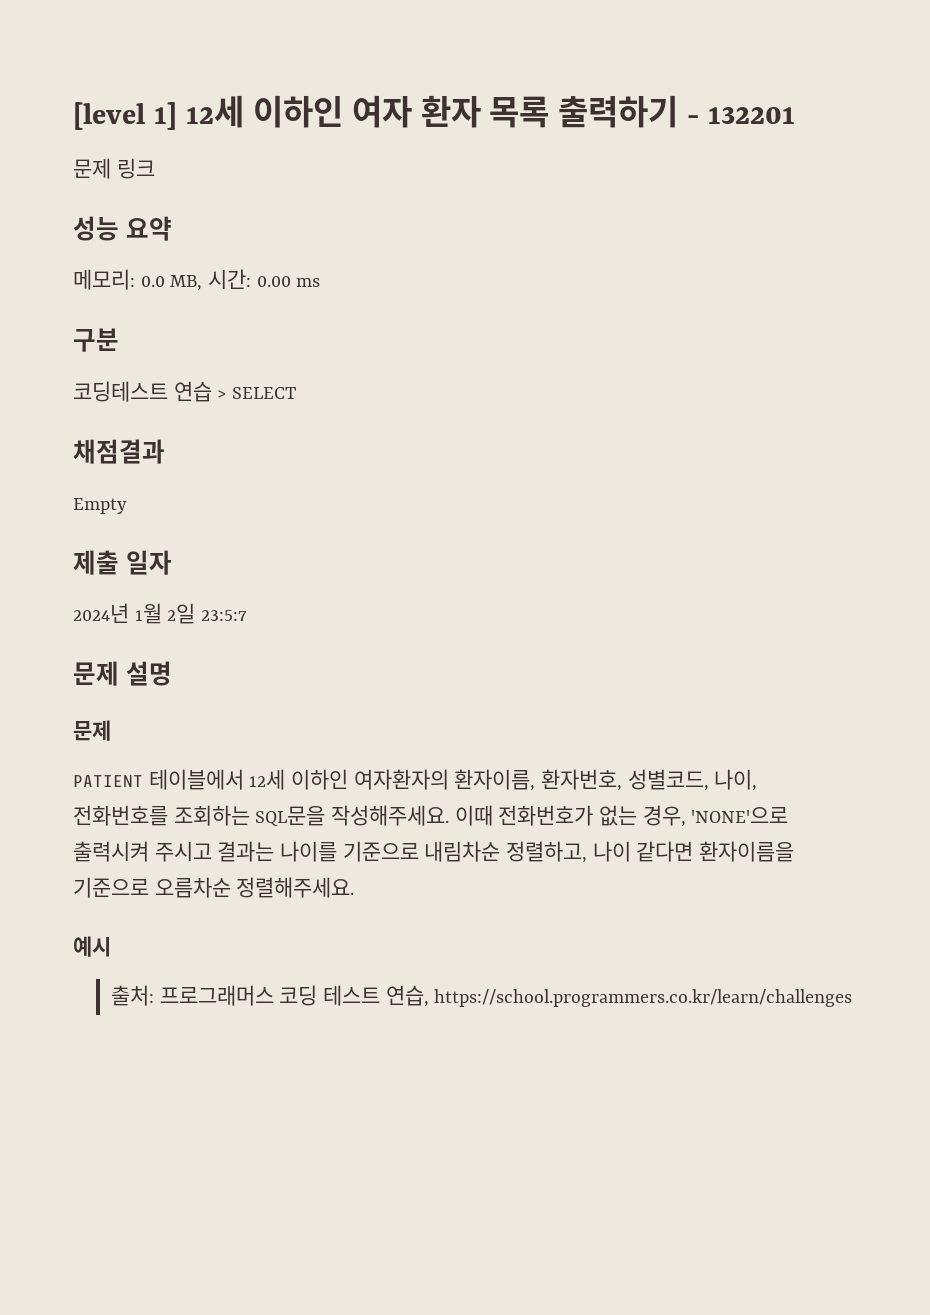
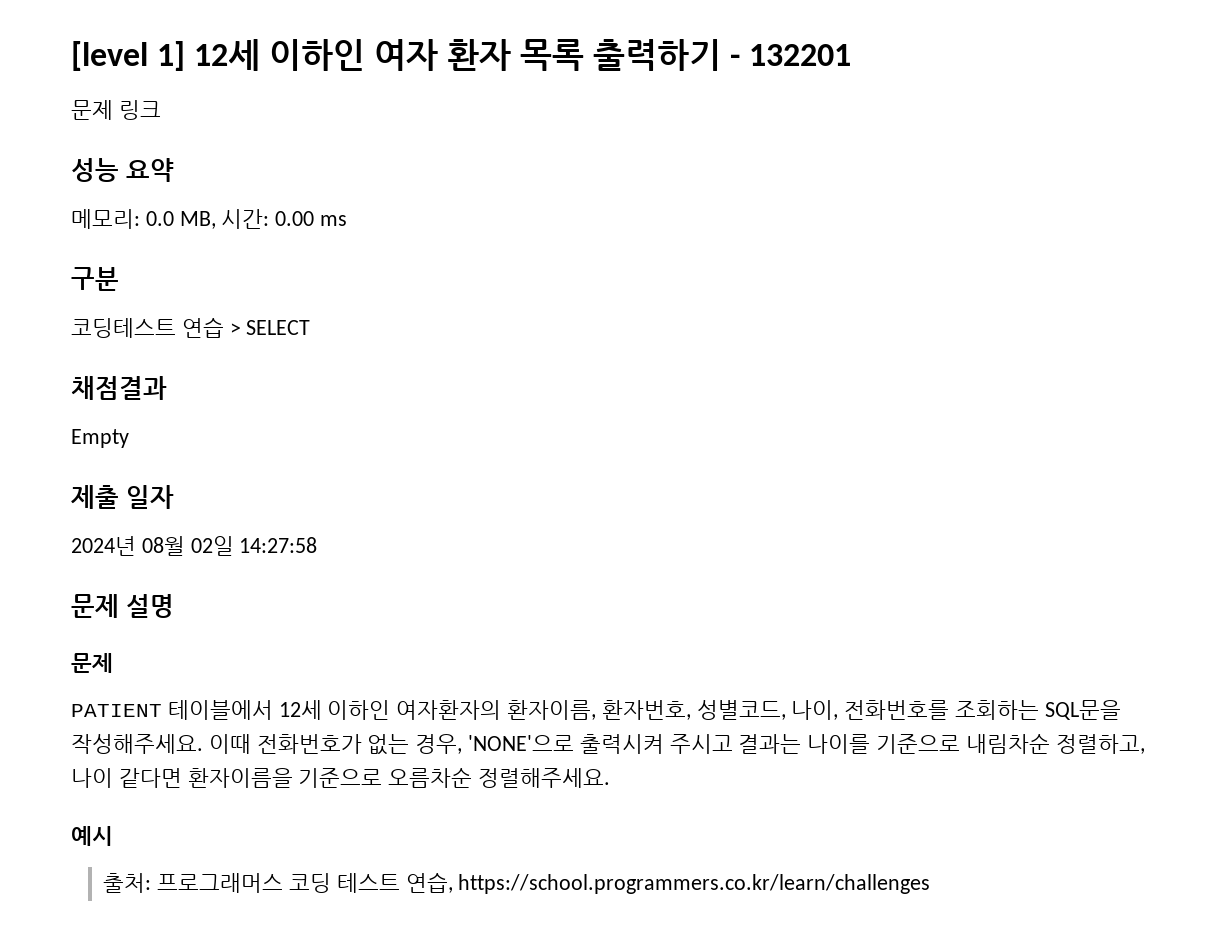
- 2024년 1월 2일 23:5:7
+ 2024년 08월 02일 14:27:58

